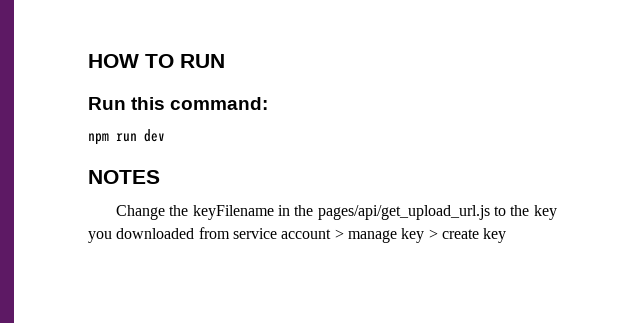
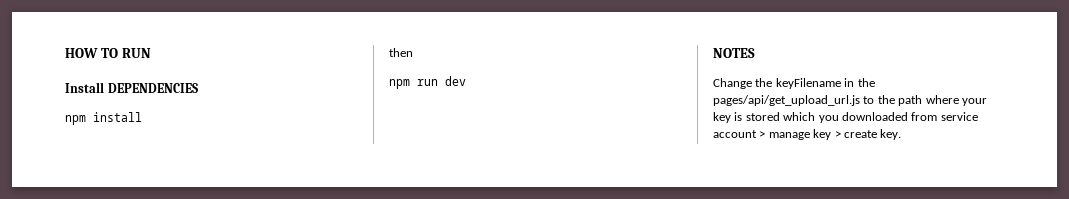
- Run this command:
+ Install DEPENDENCIES
+ npm install
+ then
- Change the keyFilename in the pages/api/get_upload_url.js to the key you downloaded from service account > manage key > create key
+ Change the keyFilename in the pages/api/get_upload_url.js to the path where your key is stored which you downloaded from service account > manage key > create key.

